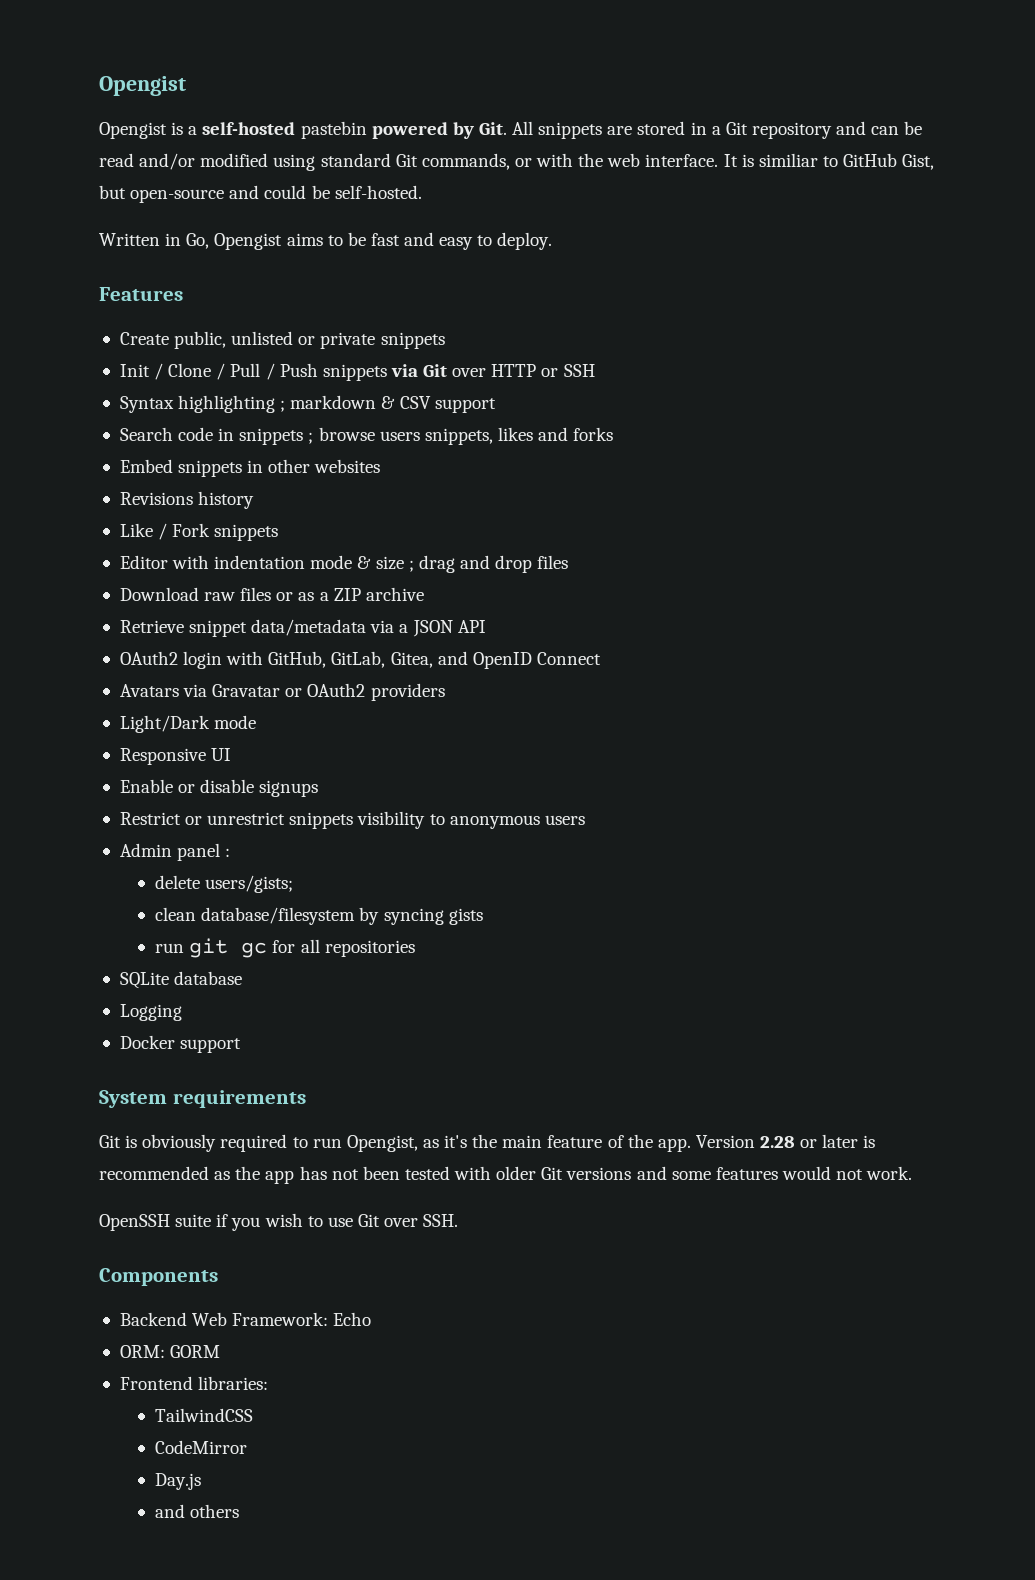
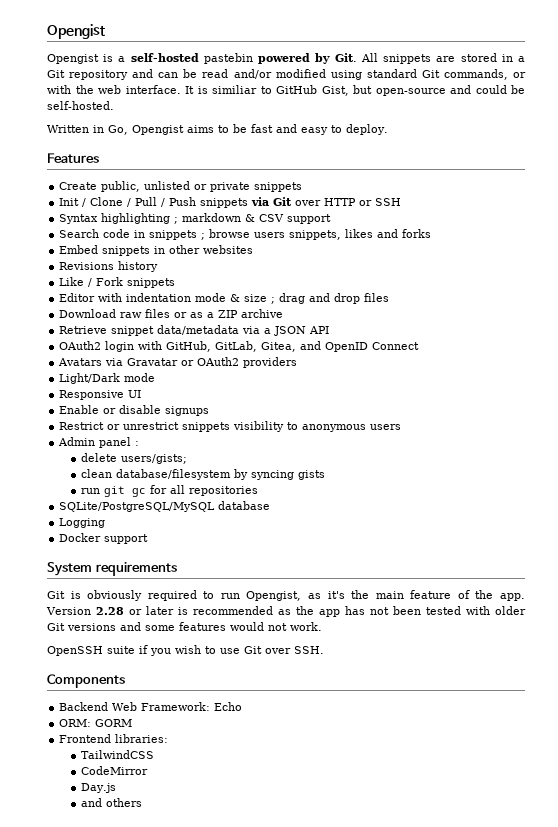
- SQLite database
+ SQLite/PostgreSQL/MySQL database

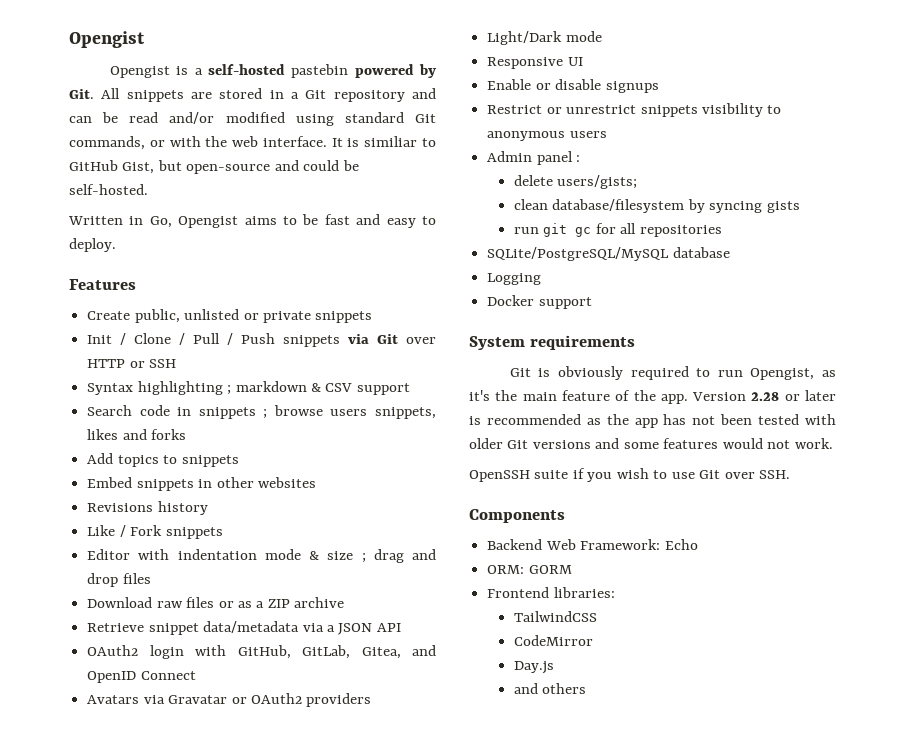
+ Add topics to snippets

